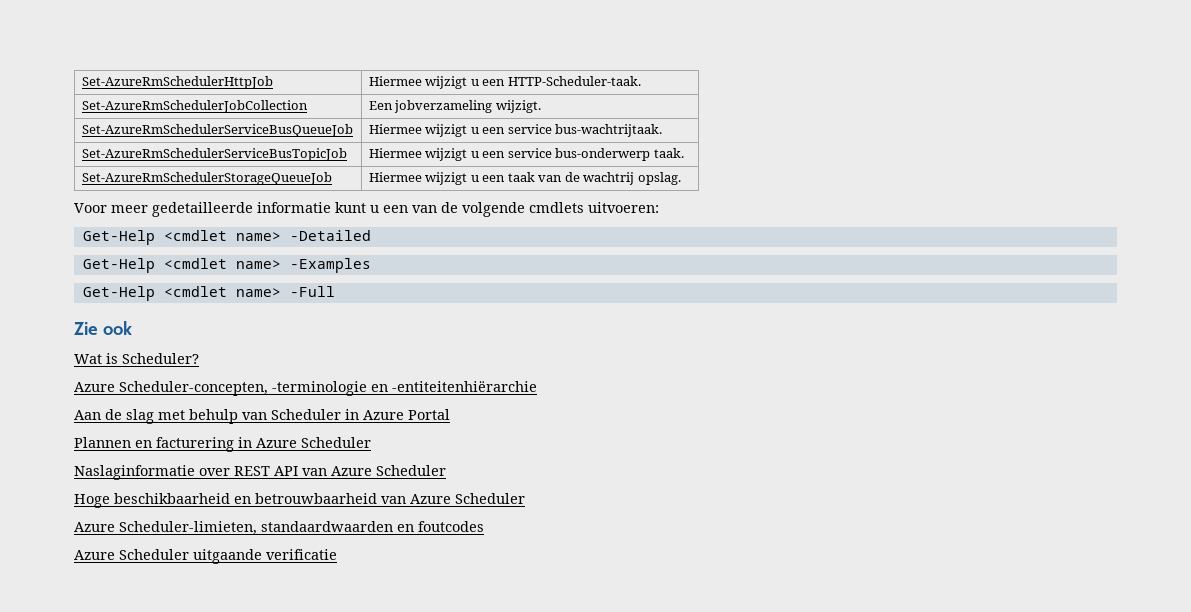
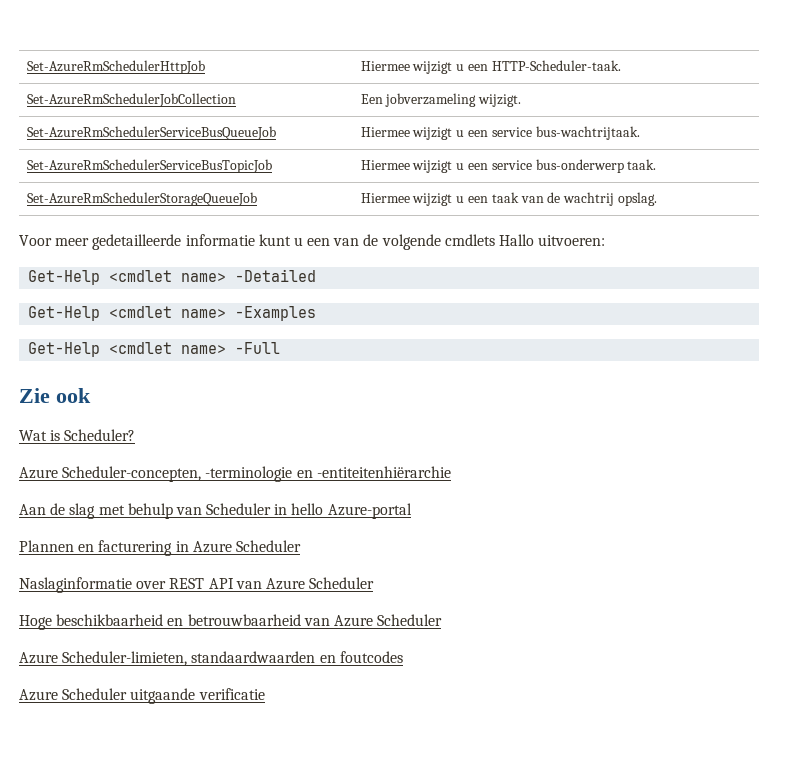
- Voor meer gedetailleerde informatie kunt u een van de volgende cmdlets uitvoeren:
+ Voor meer gedetailleerde informatie kunt u een van de volgende cmdlets Hallo uitvoeren:
- Aan de slag met behulp van Scheduler in Azure Portal
+ Aan de slag met behulp van Scheduler in hello Azure-portal

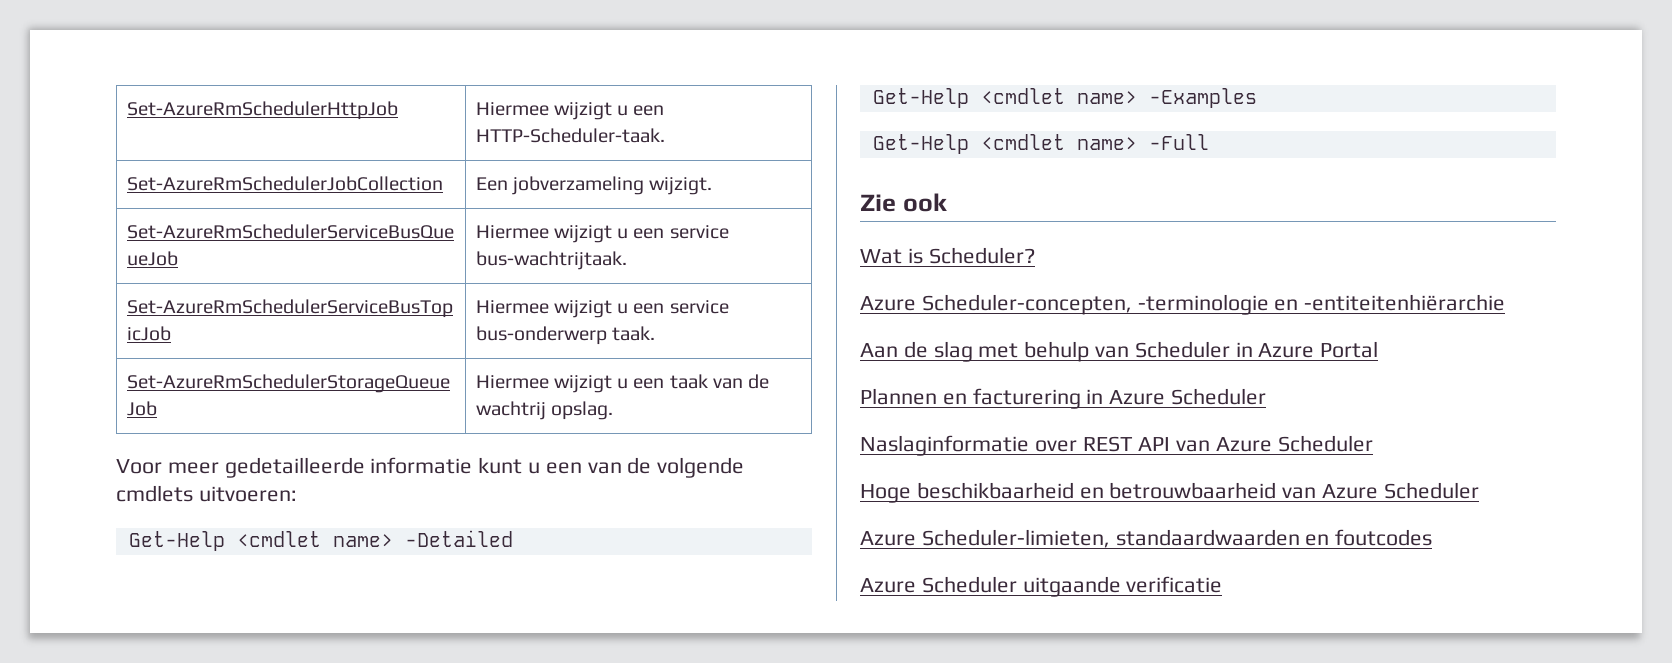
- Voor meer gedetailleerde informatie kunt u een van de volgende cmdlets Hallo uitvoeren:
+ Voor meer gedetailleerde informatie kunt u een van de volgende cmdlets uitvoeren:
- Aan de slag met behulp van Scheduler in hello Azure-portal
+ Aan de slag met behulp van Scheduler in Azure Portal

